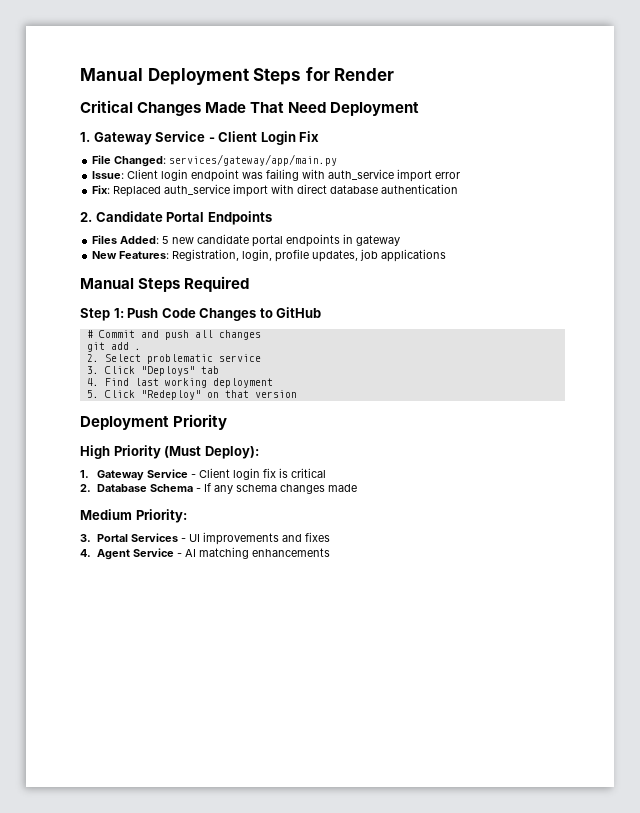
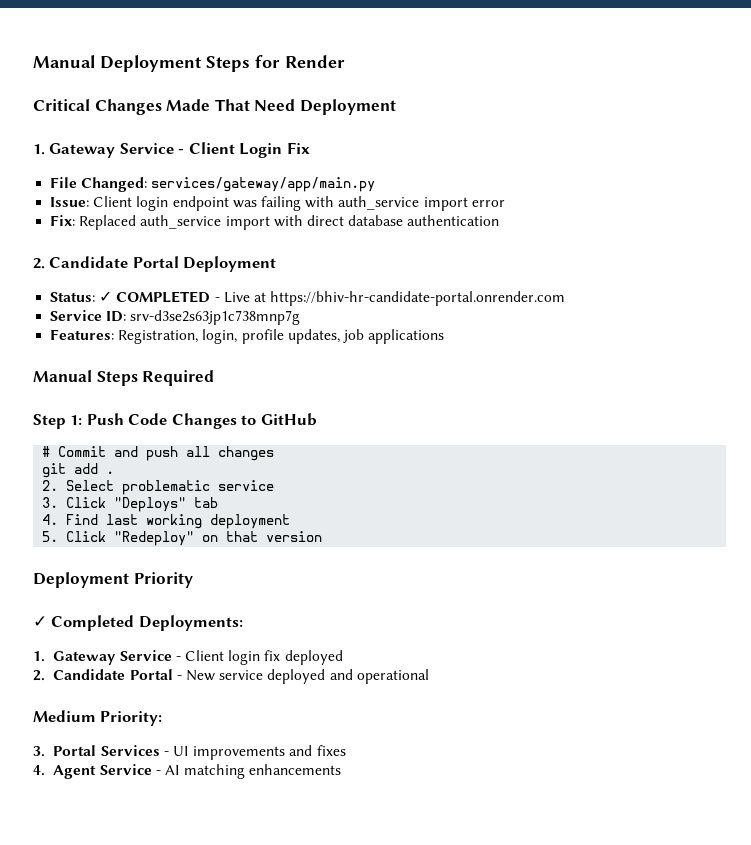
- 2. Candidate Portal Endpoints
- Files Added: 5 new candidate portal endpoints in gateway
- New Features: Registration, login, profile updates, job applications
+ 2. Candidate Portal Deployment
+ Status: ✓ COMPLETED - Live at https://bhiv-hr-candidate-portal.onrender.com
+ Service ID: srv-d3se2s63jp1c738mnp7g
+ Features: Registration, login, profile updates, job applications
- High Priority (Must Deploy):
+ ✓ Completed Deployments:
- 1. Gateway Service - Client login fix is critical
- 2. Database Schema - If any schema changes made
+ 1. Gateway Service - Client login fix deployed
+ 2. Candidate Portal - New service deployed and operational

